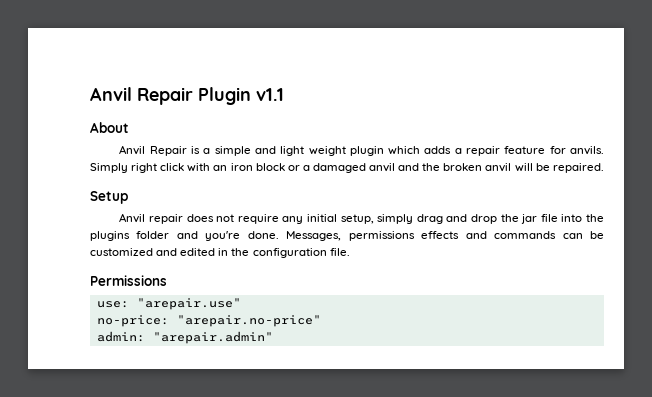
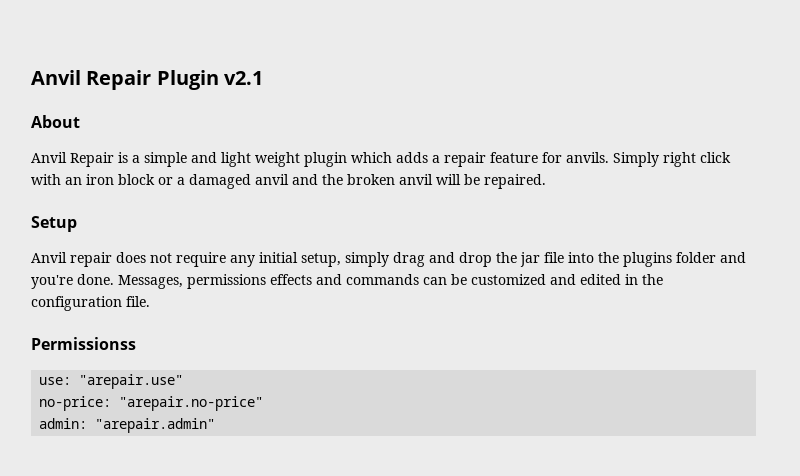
- Anvil Repair Plugin v1.1
+ Anvil Repair Plugin v2.1
- Permissions
+ Permissionss

